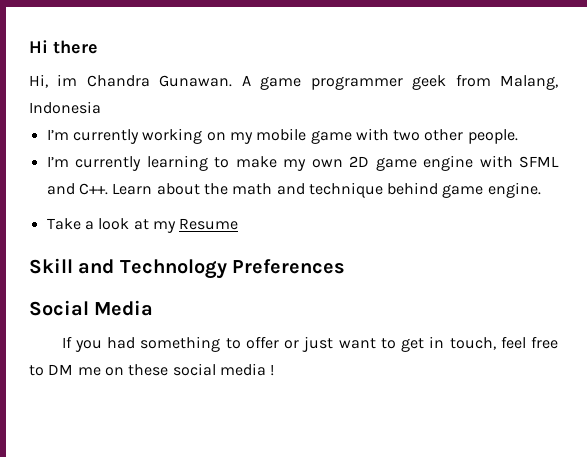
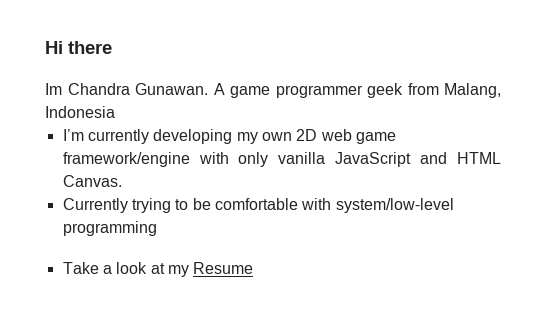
- Hi, im Chandra Gunawan.
+ Im Chandra Gunawan.
- I’m currently working on my mobile game with two other people.
- I’m currently learning to make my own 2D game engine with SFML and C++. Learn about the math and technique behind game engine.
+ I’m currently developing my own 2D web game framework/engine with only vanilla JavaScript and HTML Canvas.
+ Currently trying to be comfortable with system/low-level programming
- Skill and Technology Preferences
- Social Media
- If you had something to offer or just want to get in touch, feel free to DM me on these social media !

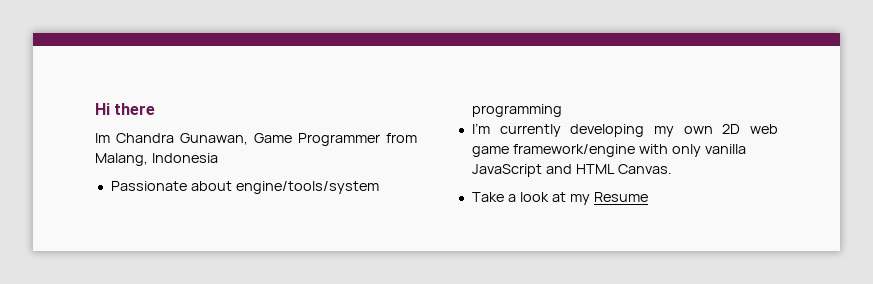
- Im Chandra Gunawan. A game programmer geek from Malang, Indonesia
+ Im Chandra Gunawan, Game Programmer from Malang, Indonesia
+ Passionate about engine/tools/system programming
- Currently trying to be comfortable with system/low-level programming

